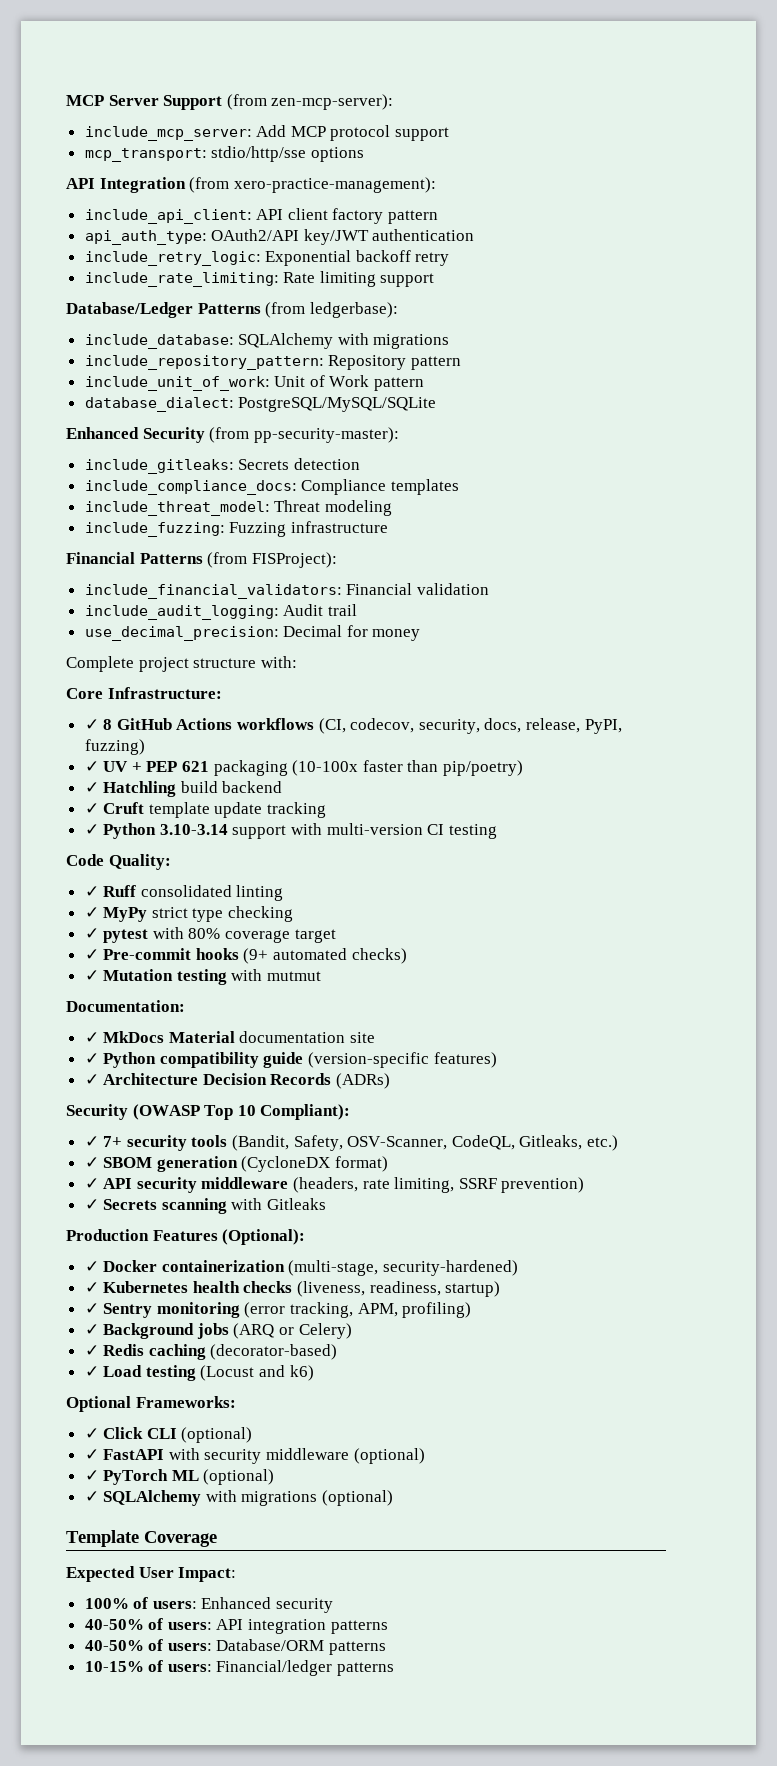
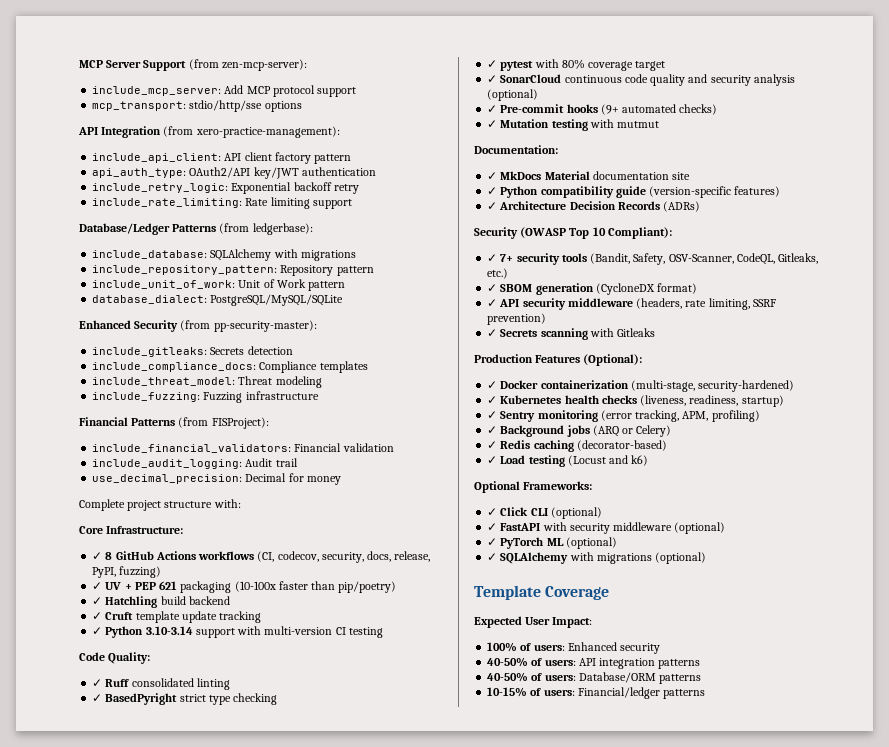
- ✓ MyPy strict type checking
+ ✓ BasedPyright strict type checking
+ ✓ SonarCloud continuous code quality and security analysis (optional)

